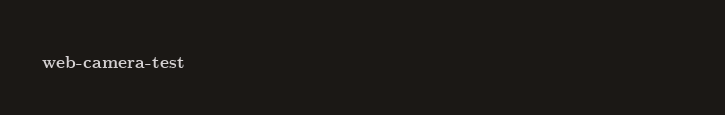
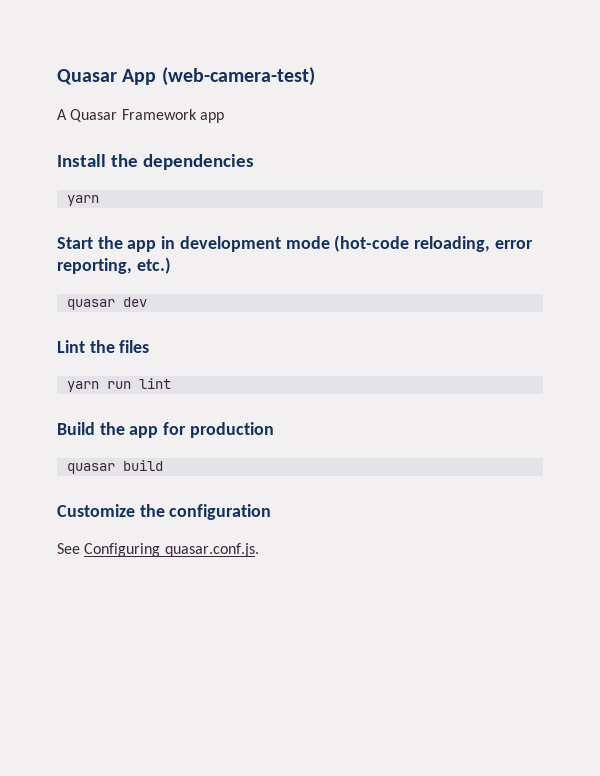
- web-camera-test
+ Quasar App (web-camera-test)
+ A Quasar Framework app
+ Install the dependencies
+ yarn
+ Start the app in development mode (hot-code reloading, error reporting, etc.)
+ quasar dev
+ Lint the files
+ yarn run lint
+ Build the app for production
+ quasar build
+ Customize the configuration
+ See Configuring quasar.conf.js.

